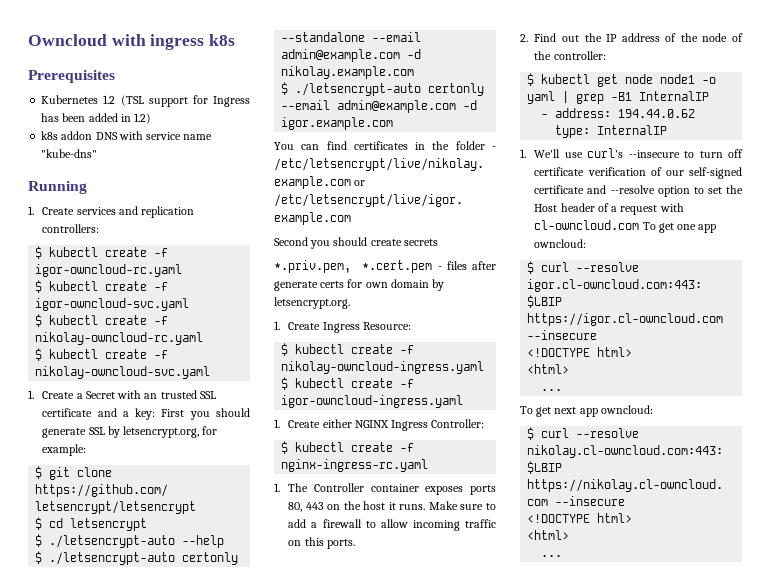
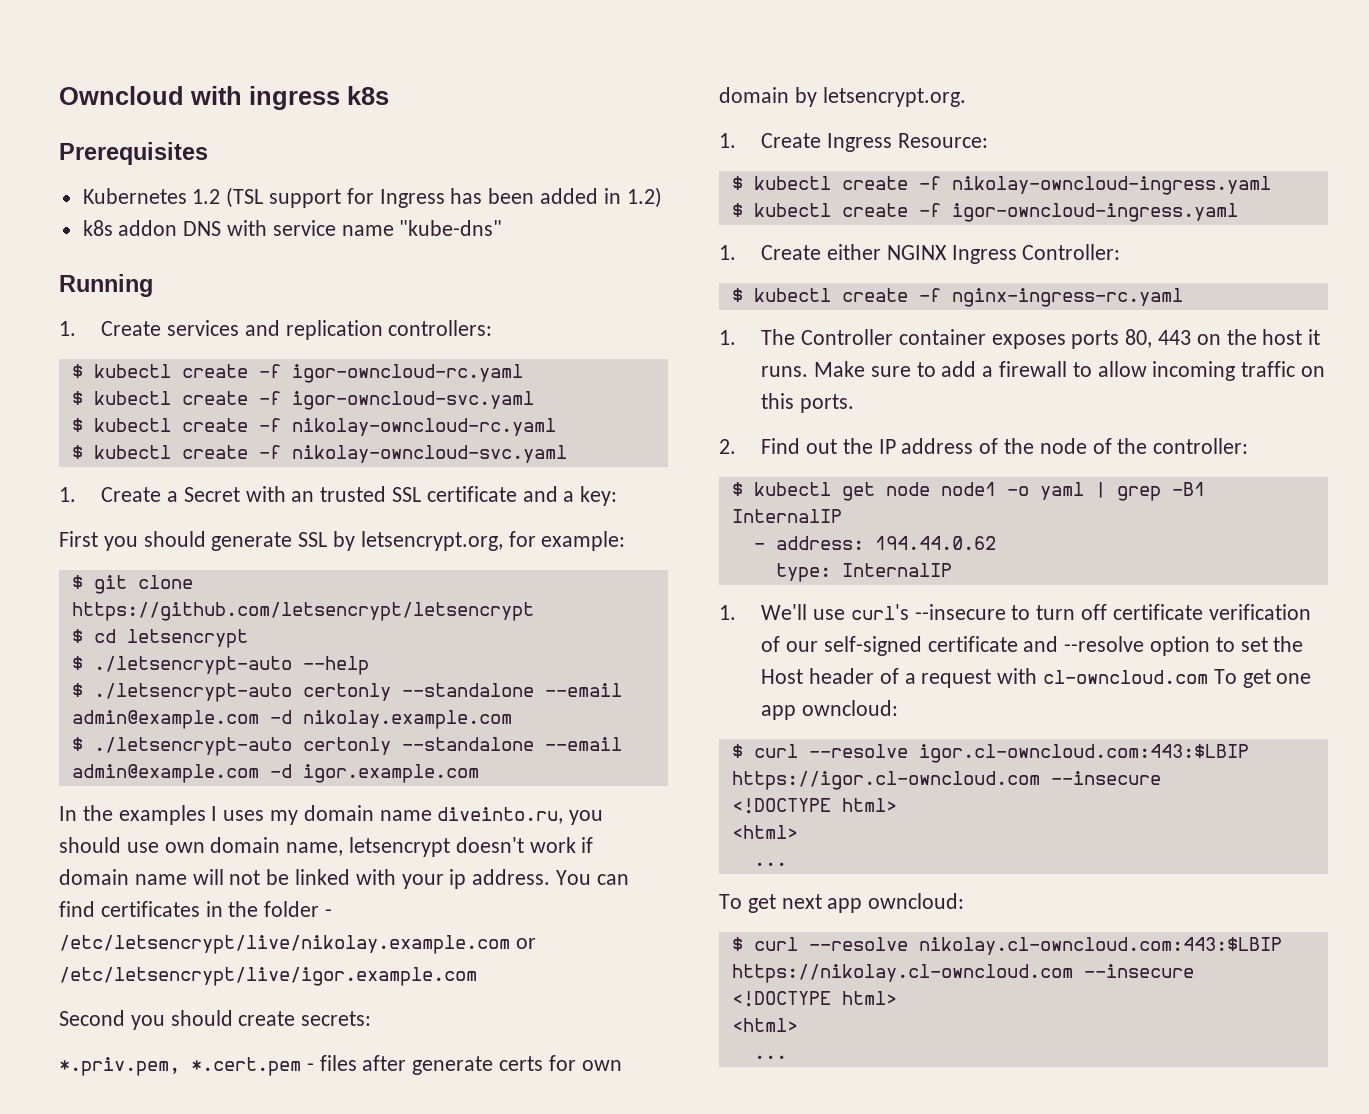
- 1. Create a Secret with an trusted SSL certificate and a key: First you should generate SSL by letsencrypt.org, for example:
+ 1. Create a Secret with an trusted SSL certificate and a key:
+ First you should generate SSL by letsencrypt.org, for example:
- $ ./letsencrypt-auto certonly --email admin@example.com -d igor.example.com
+ $ ./letsencrypt-auto certonly --standalone --email admin@example.com -d igor.example.com
+ In the examples I uses my domain name diveinto.ru, you should use own domain name, letsencrypt doesn't work if domain name will not be linked with your ip address.
- Second you should create secrets
+ Second you should create secrets:

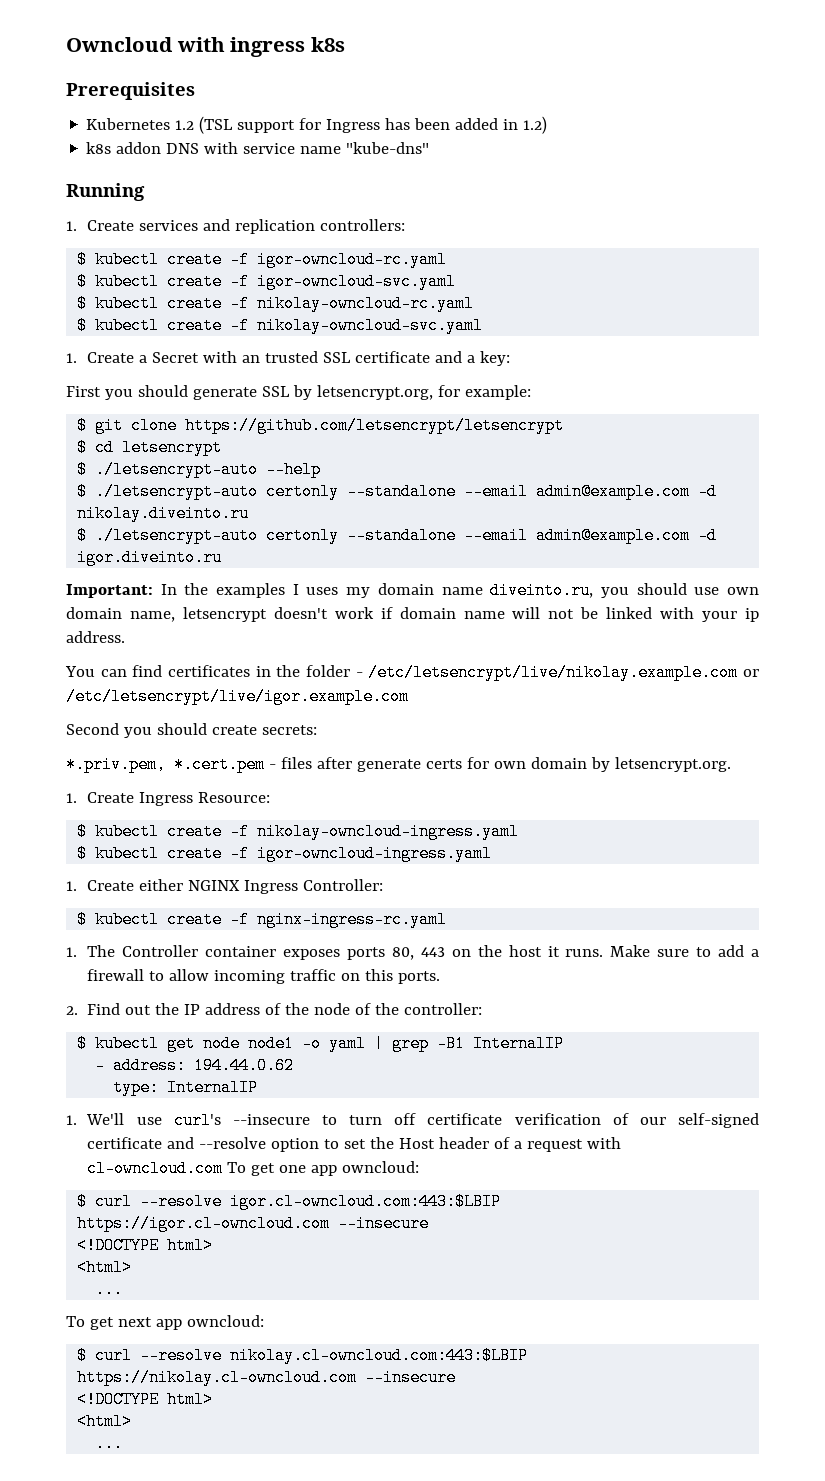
- $ ./letsencrypt-auto certonly --standalone --email admin@example.com -d nikolay.example.com
- $ ./letsencrypt-auto certonly --standalone --email admin@example.com -d igor.example.com
- In the examples I uses my domain name diveinto.ru, you should use own domain name, letsencrypt doesn't work if domain name will not be linked with your ip address. You can find certificates in the folder - /etc/letsencrypt/live/nikolay.example.com or /etc/letsencrypt/live/igor.example.com
+ $ ./letsencrypt-auto certonly --standalone --email admin@example.com -d nikolay.diveinto.ru
+ $ ./letsencrypt-auto certonly --standalone --email admin@example.com -d igor.diveinto.ru
+ Important: In the examples I uses my domain name diveinto.ru, you should use own domain name, letsencrypt doesn't work if domain name will not be linked with your ip address.
+ You can find certificates in the folder - /etc/letsencrypt/live/nikolay.example.com or /etc/letsencrypt/live/igor.example.com

